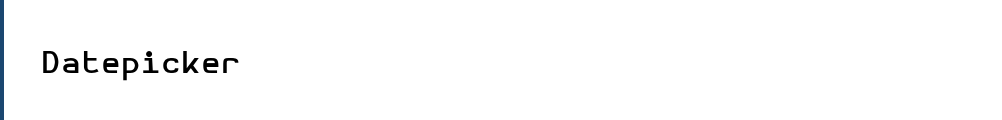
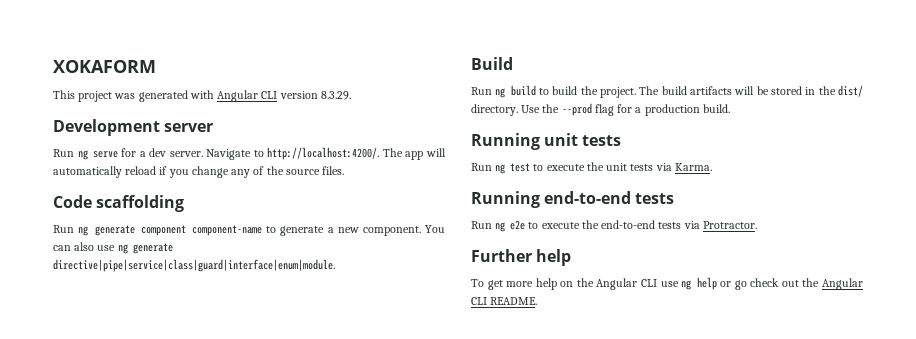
- Datepicker
+ XOKAFORM
+ This project was generated with Angular CLI version 8.3.29.
+ Development server
+ Run ng serve for a dev server. Navigate to http://localhost:4200/. The app will automatically reload if you change any of the source files.
+ Code scaffolding
+ Run ng generate component component-name to generate a new component. You can also use ng generate directive|pipe|service|class|guard|interface|enum|module.
+ Build
+ Run ng build to build the project. The build artifacts will be stored in the dist/ directory. Use the --prod flag for a production build.
+ Running unit tests
+ Run ng test to execute the unit tests via Karma.
+ Running end-to-end tests
+ Run ng e2e to execute the end-to-end tests via Protractor.
+ Further help
+ To get more help on the Angular CLI use ng help or go check out the Angular CLI README.

